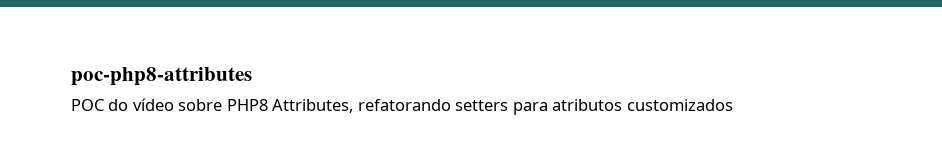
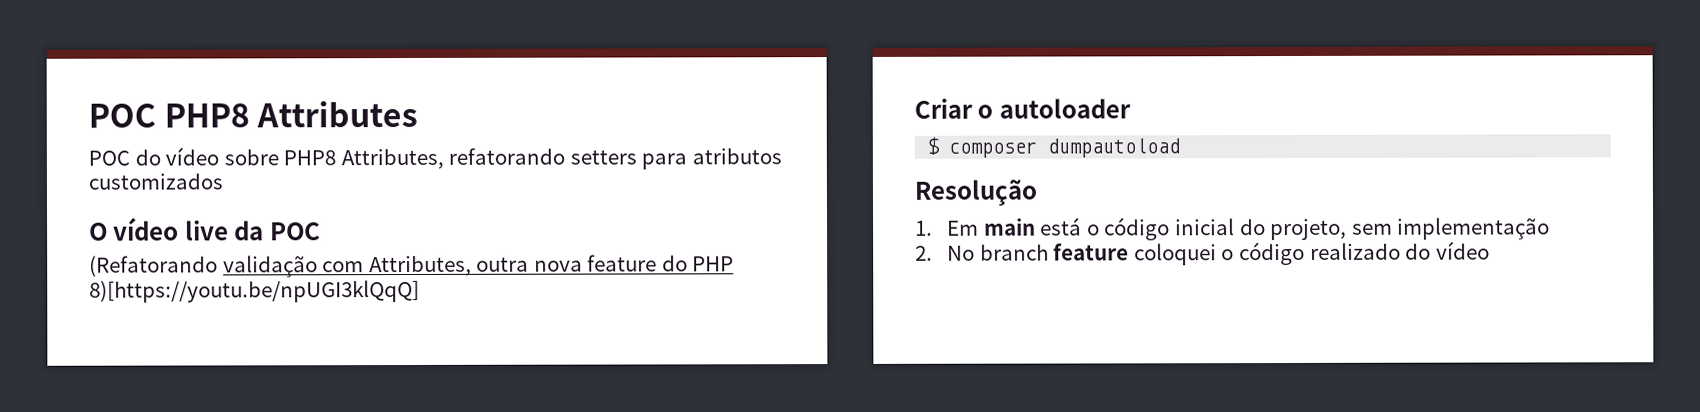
- poc-php8-attributes
+ POC PHP8 Attributes
+ O vídeo live da POC
+ (Refatorando validação com Attributes, outra nova feature do PHP 8)[https://youtu.be/npUGI3klQqQ]
+ Criar o autoloader
+ $ composer dumpautoload
+ Resolução
+ 1. Em main está o código inicial do projeto, sem implementação
+ 2. No branch feature coloquei o código realizado do vídeo

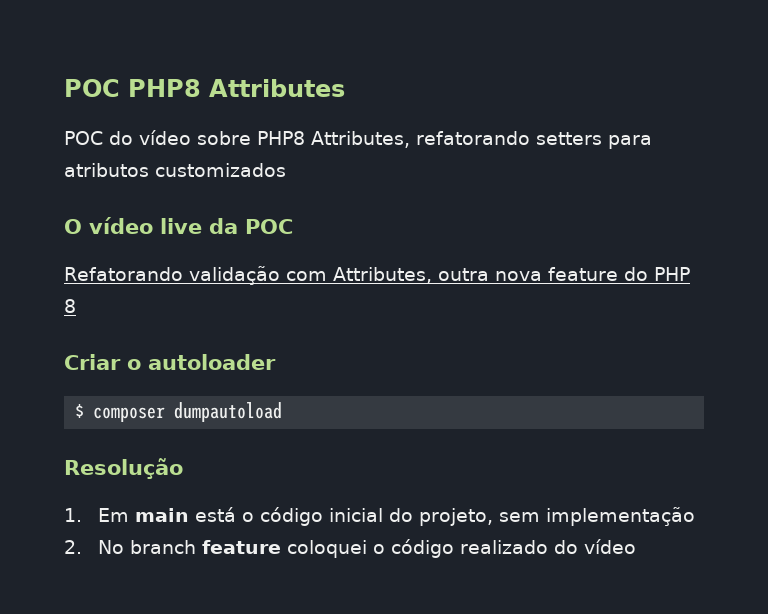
- (Refatorando validação com Attributes, outra nova feature do PHP 8)[https://youtu.be/npUGI3klQqQ]
+ Refatorando validação com Attributes, outra nova feature do PHP 8

